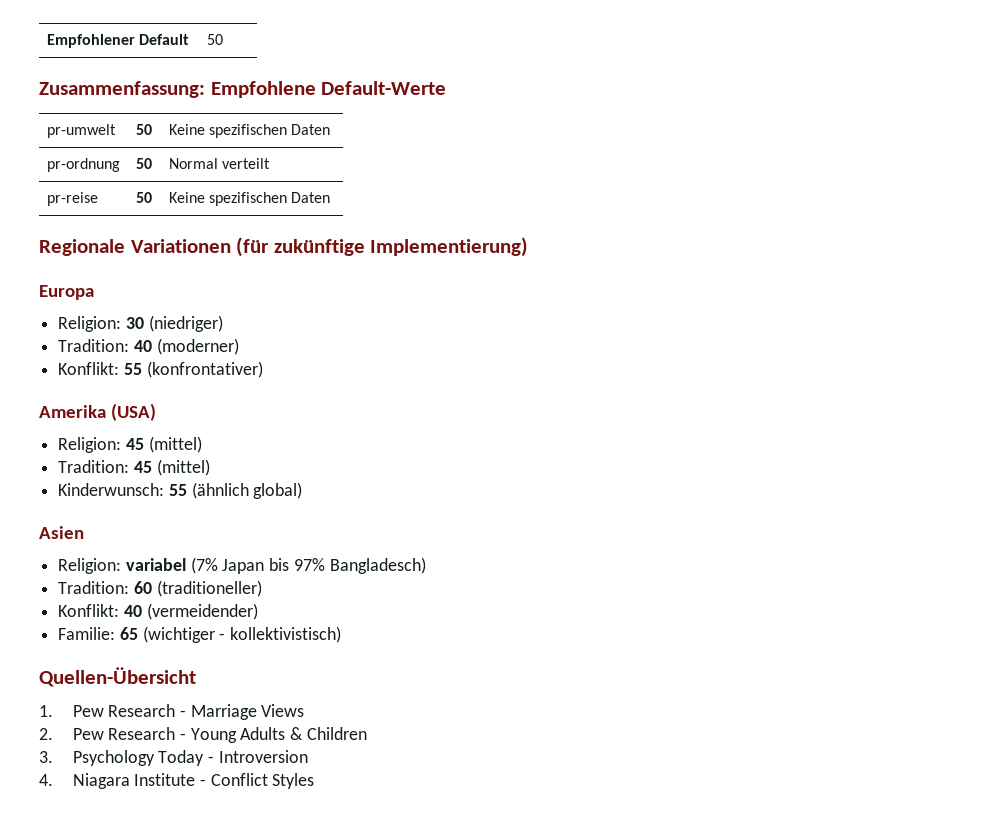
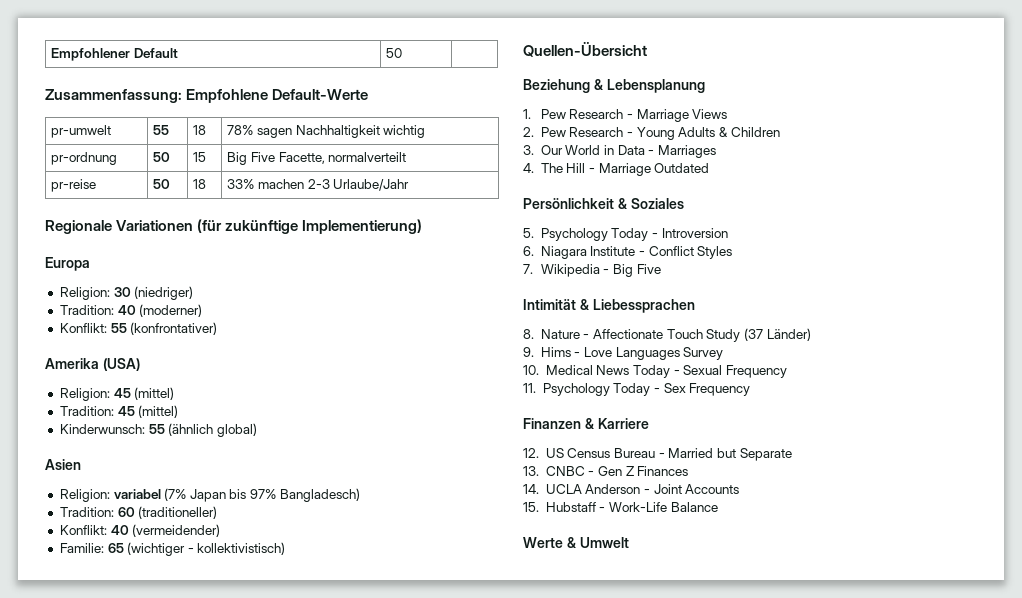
- pr-umwelt | 50 | Keine spezifischen Daten
- pr-ordnung | 50 | Normal verteilt
- pr-reise | 50 | Keine spezifischen Daten
+ pr-umwelt | 55 | 18 | 78% sagen Nachhaltigkeit wichtig
+ pr-ordnung | 50 | 15 | Big Five Facette, normalverteilt
+ pr-reise | 50 | 18 | 33% machen 2-3 Urlaube/Jahr
+ Beziehung & Lebensplanung
- 3. Psychology Today - Introversion
+ 3. Our World in Data - Marriages
+ 4. The Hill - Marriage Outdated
+ Persönlichkeit & Soziales
+ 5. Psychology Today - Introversion
- 4. Niagara Institute - Conflict Styles
+ 6. Niagara Institute - Conflict Styles
+ 7. Wikipedia - Big Five
+ Intimität & Liebessprachen
+ 8. Nature - Affectionate Touch Study (37 Länder)
+ 9. Hims - Love Languages Survey
+ 10. Medical News Today - Sexual Frequency
+ 11. Psychology Today - Sex Frequency
+ Finanzen & Karriere
+ 12. US Census Bureau - Married but Separate
+ 13. CNBC - Gen Z Finances
+ 14. UCLA Anderson - Joint Accounts
+ 15. Hubstaff - Work-Life Balance
+ Werte & Umwelt

